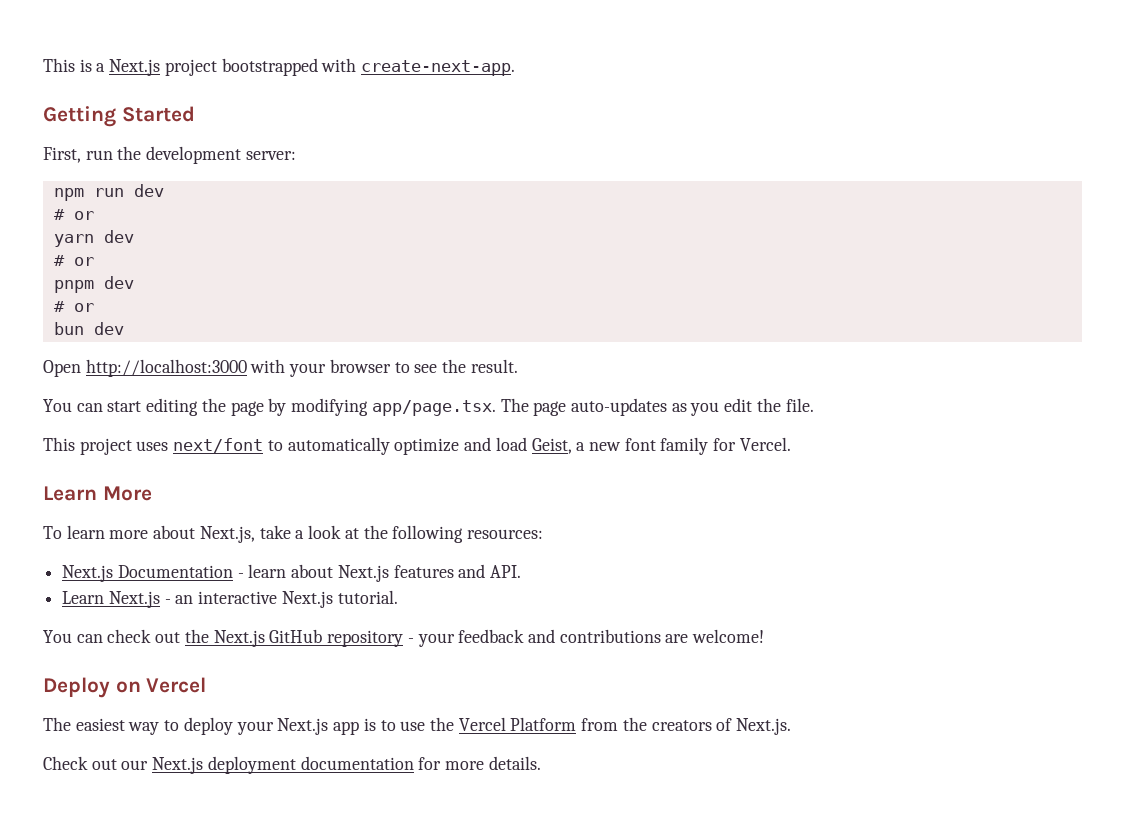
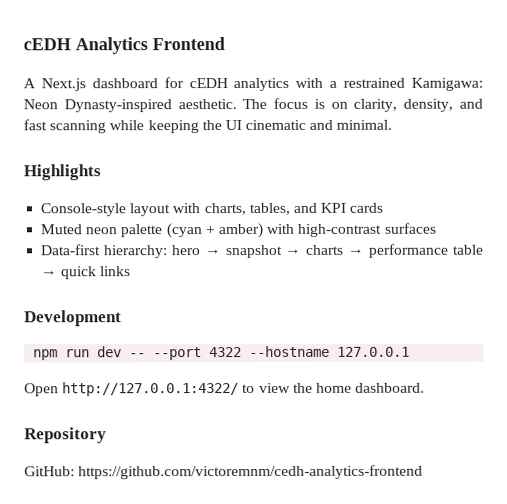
- This is a Next.js project bootstrapped with create-next-app.
- Getting Started
- First, run the development server:
- npm run dev
- # or
- yarn dev
- # or
- pnpm dev
- # or
- bun dev
- Open http://localhost:3000 with your browser to see the result.
- You can start editing the page by modifying app/page.tsx. The page auto-updates as you edit the file.
- This project uses next/font to automatically optimize and load Geist, a new font family for Vercel.
- Learn More
- To learn more about Next.js, take a look at the following resources:
- Next.js Documentation - learn about Next.js features and API.
- Learn Next.js - an interactive Next.js tutorial.
- You can check out the Next.js GitHub repository - your feedback and contributions are welcome!
- Deploy on Vercel
- The easiest way to deploy your Next.js app is to use the Vercel Platform from the creators of Next.js.
- Check out our Next.js deployment documentation for more details.
+ cEDH Analytics Frontend
+ A Next.js dashboard for cEDH analytics with a restrained Kamigawa: Neon Dynasty-inspired aesthetic. The focus is on clarity, density, and fast scanning while keeping the UI cinematic and minimal.
+ Highlights
+ Console-style layout with charts, tables, and KPI cards
+ Muted neon palette (cyan + amber) with high-contrast surfaces
+ Data-first hierarchy: hero → snapshot → charts → performance table → quick links
+ Development
+ npm run dev -- --port 4322 --hostname 127.0.0.1
+ Open http://127.0.0.1:4322/ to view the home dashboard.
+ Repository
+ GitHub: https://github.com/victoremnm/cedh-analytics-frontend

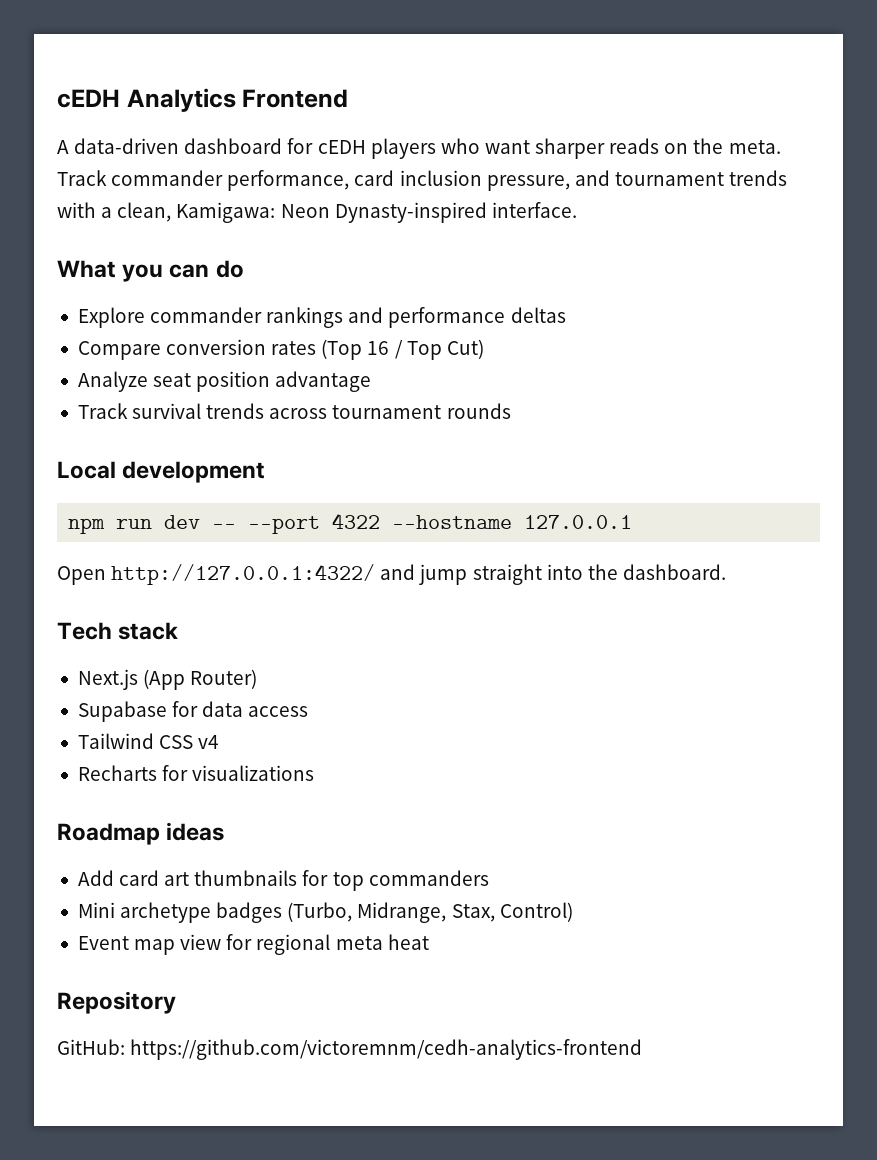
- A Next.js dashboard for cEDH analytics with a restrained Kamigawa: Neon Dynasty-inspired aesthetic. The focus is on clarity, density, and fast scanning while keeping the UI cinematic and minimal.
- Highlights
- Console-style layout with charts, tables, and KPI cards
- Muted neon palette (cyan + amber) with high-contrast surfaces
- Data-first hierarchy: hero → snapshot → charts → performance table → quick links
- Development
+ A data-driven dashboard for cEDH players who want sharper reads on the meta. Track commander performance, card inclusion pressure, and tournament trends with a clean, Kamigawa: Neon Dynasty-inspired interface.
+ What you can do
+ Explore commander rankings and performance deltas
+ Compare conversion rates (Top 16 / Top Cut)
+ Analyze seat position advantage
+ Track survival trends across tournament rounds
+ Local development
- Open http://127.0.0.1:4322/ to view the home dashboard.
+ Open http://127.0.0.1:4322/ and jump straight into the dashboard.
+ Tech stack
+ Next.js (App Router)
+ Supabase for data access
+ Tailwind CSS v4
+ Recharts for visualizations
+ Roadmap ideas
+ Add card art thumbnails for top commanders
+ Mini archetype badges (Turbo, Midrange, Stax, Control)
+ Event map view for regional meta heat

